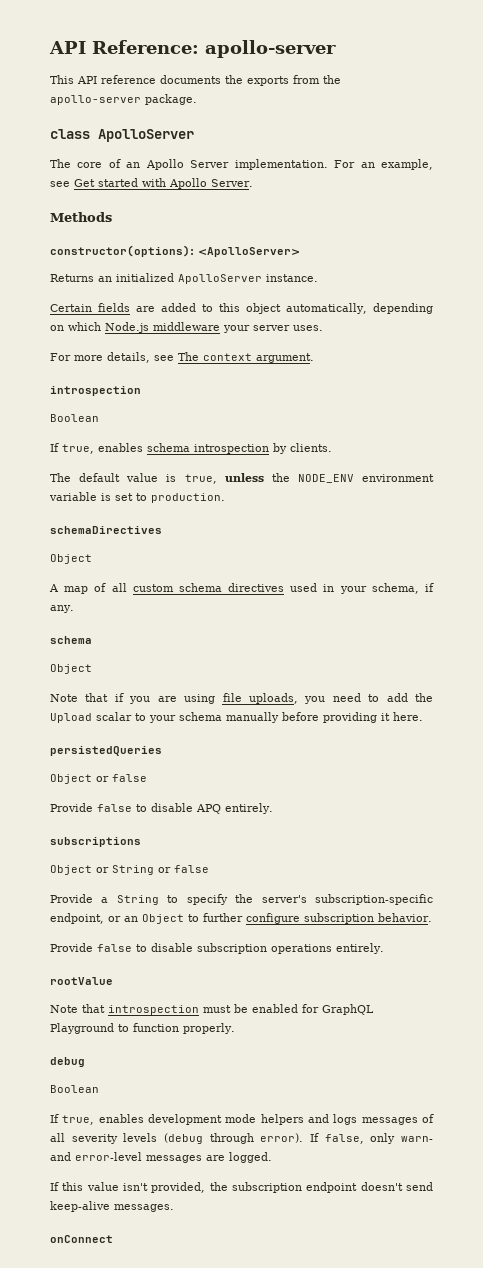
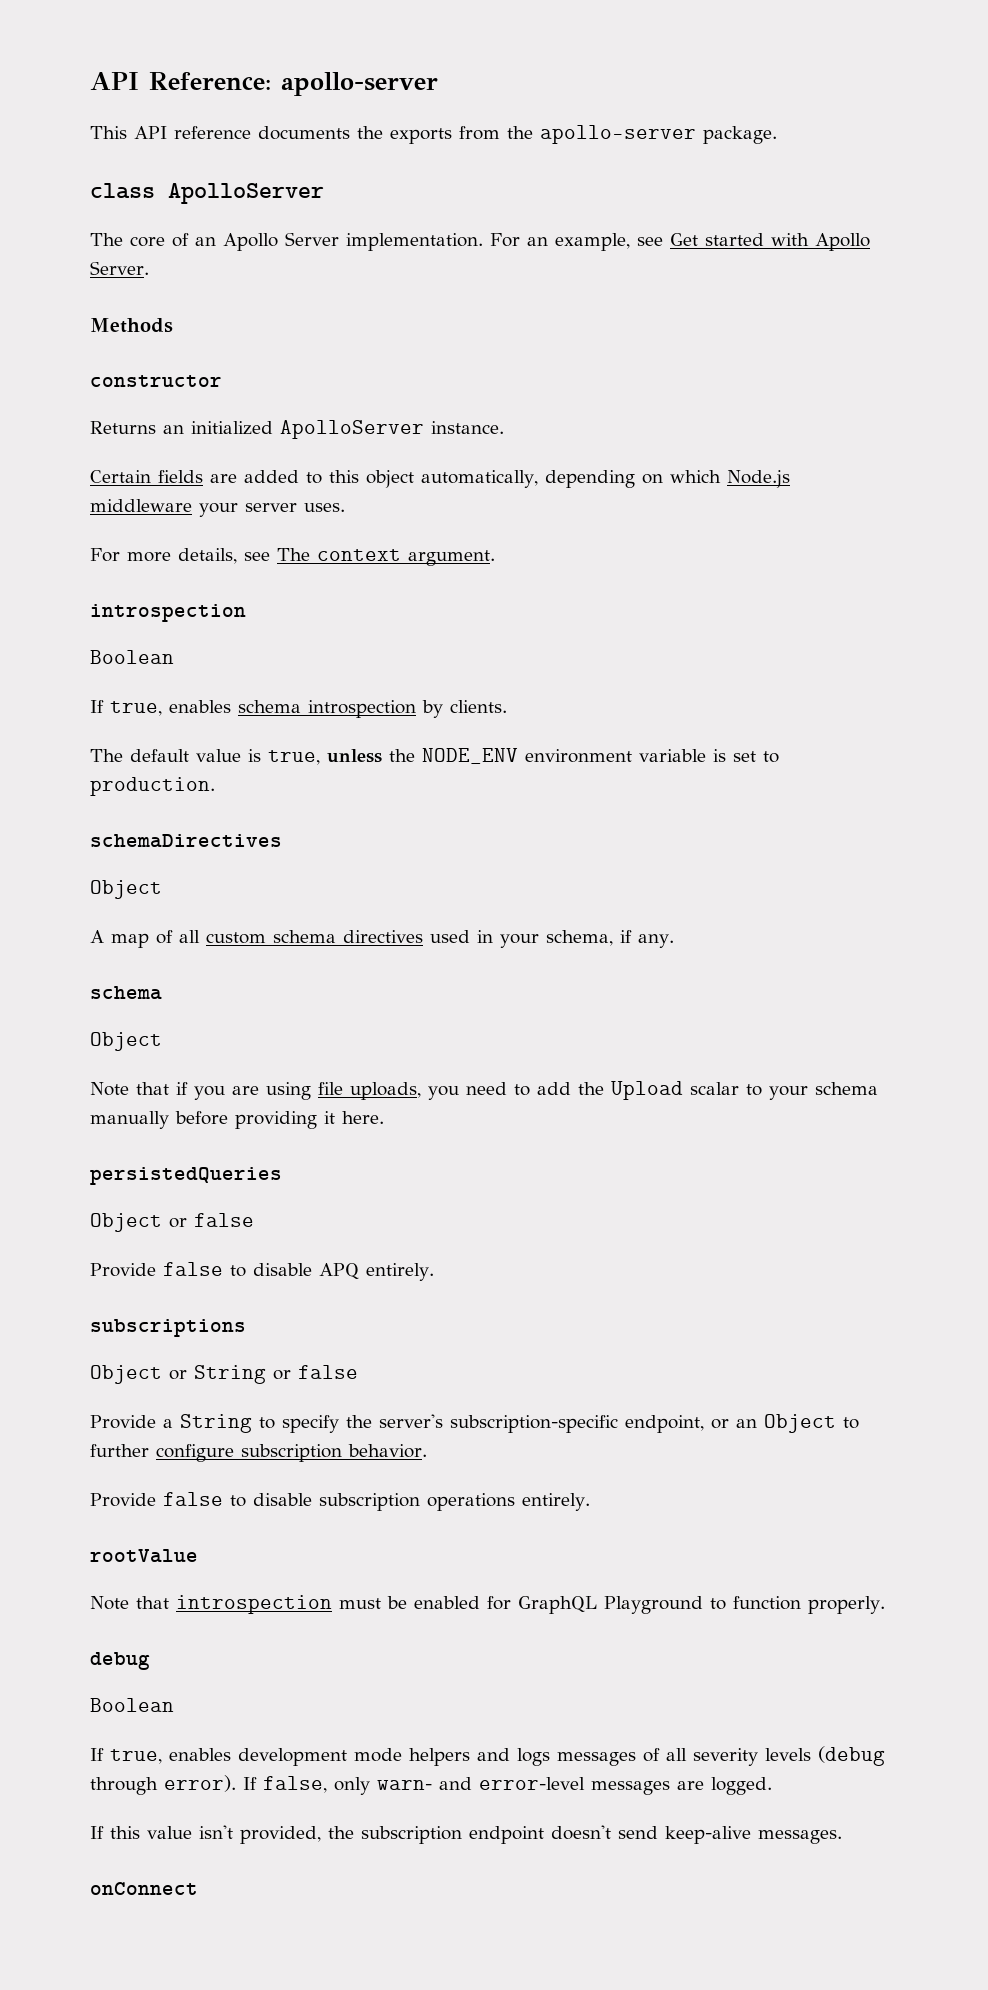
- constructor(options): <ApolloServer>
+ constructor

